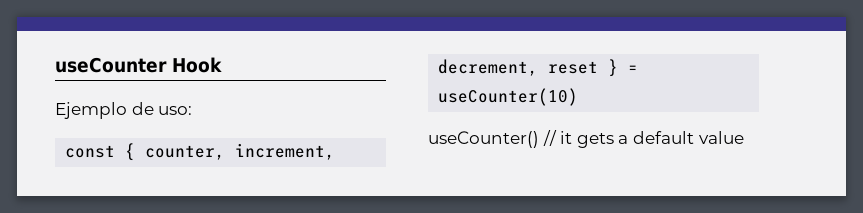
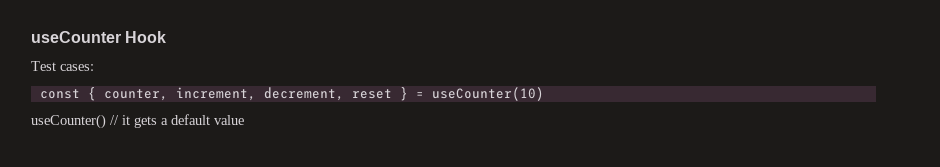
- Ejemplo de uso:
+ Test cases:

